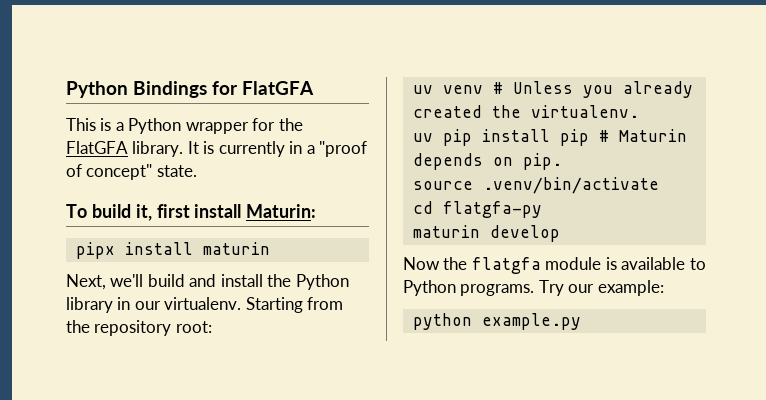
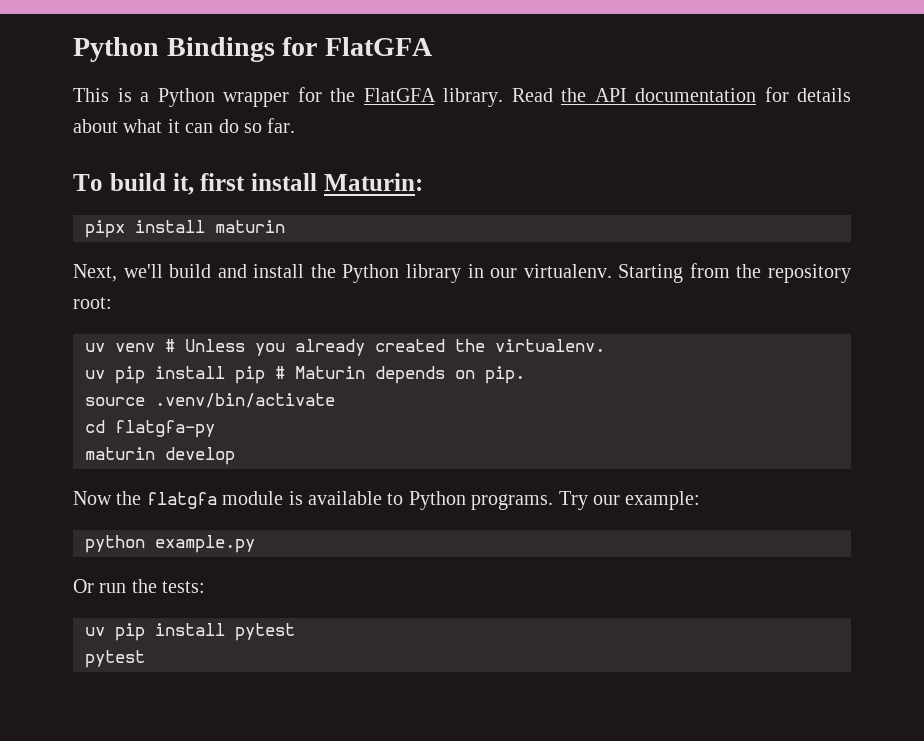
- It is currently in a "proof of concept" state.
+ Read the API documentation for details about what it can do so far.
+ Or run the tests:
+ uv pip install pytest
+ pytest

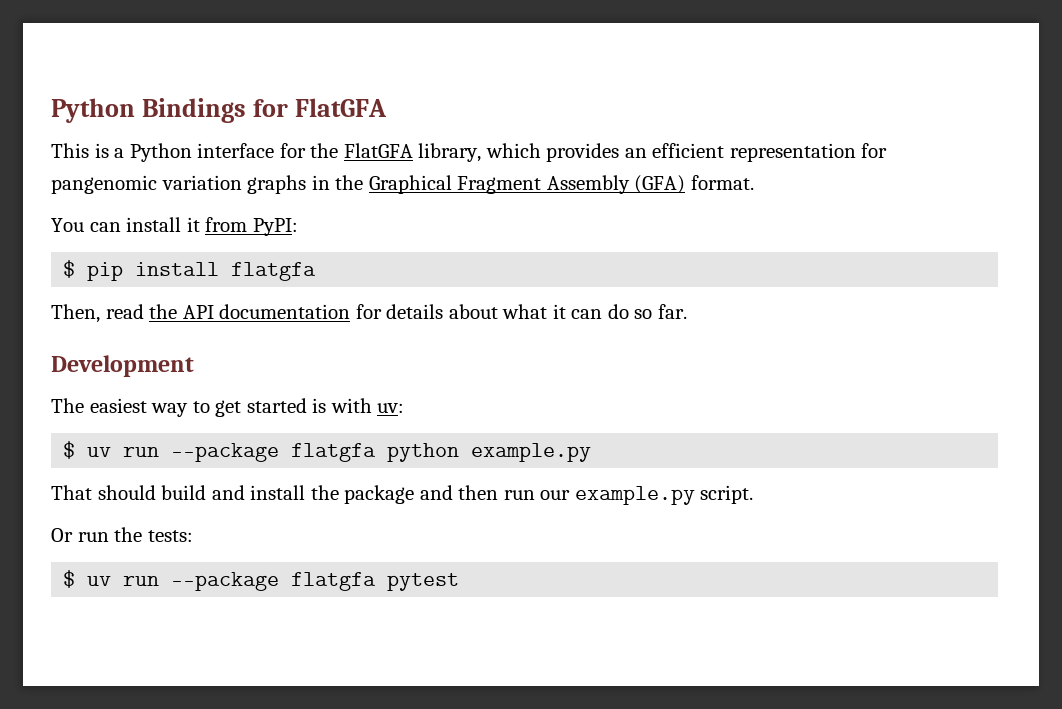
- This is a Python wrapper for the FlatGFA library. Read the API documentation for details about what it can do so far.
+ This is a Python interface for the FlatGFA library, which provides an efficient representation for pangenomic variation graphs in the Graphical Fragment Assembly (GFA) format.
+ You can install it from PyPI:
+ $ pip install flatgfa
+ Then, read the API documentation for details about what it can do so far.
- To build it, first install Maturin:
- pipx install maturin
- Next, we'll build and install the Python library in our virtualenv. Starting from the repository root:
- uv venv # Unless you already created the virtualenv.
- uv pip install pip # Maturin depends on pip.
- source .venv/bin/activate
- cd flatgfa-py
- maturin develop
- Now the flatgfa module is available to Python programs. Try our example:
- python example.py
+ Development
+ The easiest way to get started is with uv:
+ $ uv run --package flatgfa python example.py
+ That should build and install the package and then run our example.py script.
- uv pip install pytest
- pytest
+ $ uv run --package flatgfa pytest

